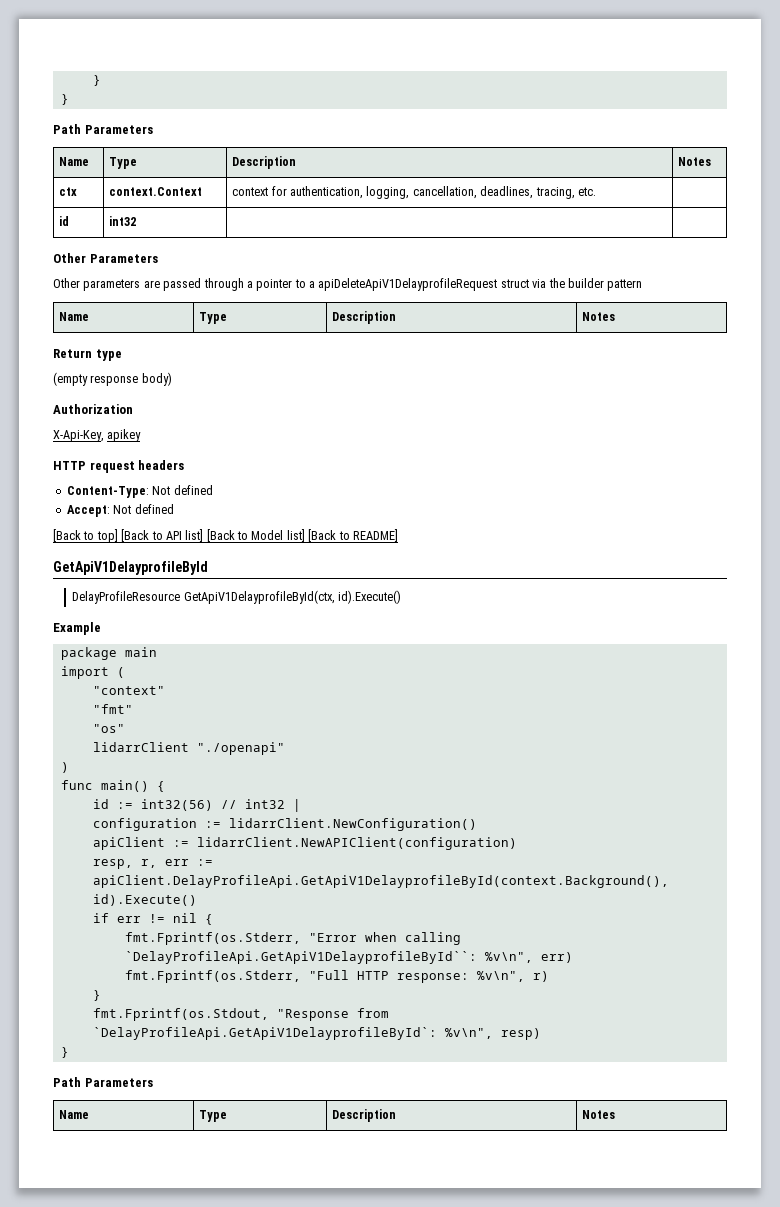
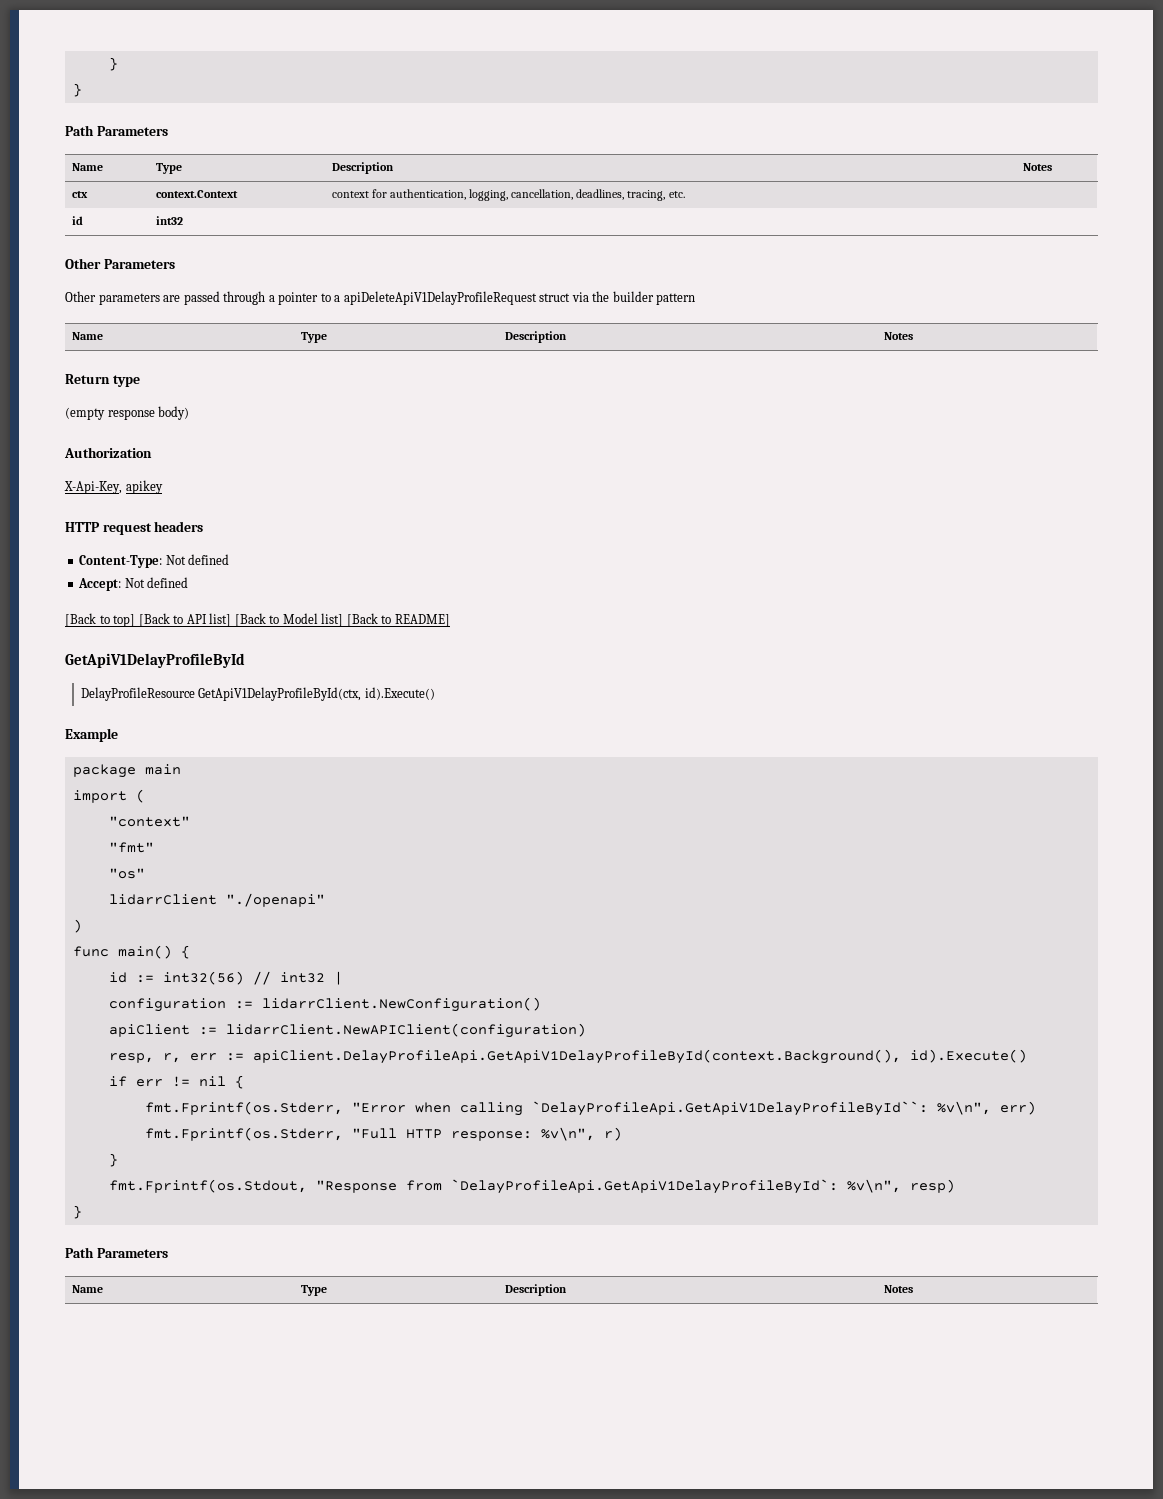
- Other parameters are passed through a pointer to a apiDeleteApiV1DelayprofileRequest struct via the builder pattern
+ Other parameters are passed through a pointer to a apiDeleteApiV1DelayProfileRequest struct via the builder pattern
- GetApiV1DelayprofileById
+ GetApiV1DelayProfileById
- DelayProfileResource GetApiV1DelayprofileById(ctx, id).Execute()
+ DelayProfileResource GetApiV1DelayProfileById(ctx, id).Execute()
- resp, r, err := apiClient.DelayProfileApi.GetApiV1DelayprofileById(context.Background(), id).Execute()
+ resp, r, err := apiClient.DelayProfileApi.GetApiV1DelayProfileById(context.Background(), id).Execute()
- fmt.Fprintf(os.Stderr, "Error when calling `DelayProfileApi.GetApiV1DelayprofileById``: %v\n", err)
+ fmt.Fprintf(os.Stderr, "Error when calling `DelayProfileApi.GetApiV1DelayProfileById``: %v\n", err)
- fmt.Fprintf(os.Stdout, "Response from `DelayProfileApi.GetApiV1DelayprofileById`: %v\n", resp)
+ fmt.Fprintf(os.Stdout, "Response from `DelayProfileApi.GetApiV1DelayProfileById`: %v\n", resp)

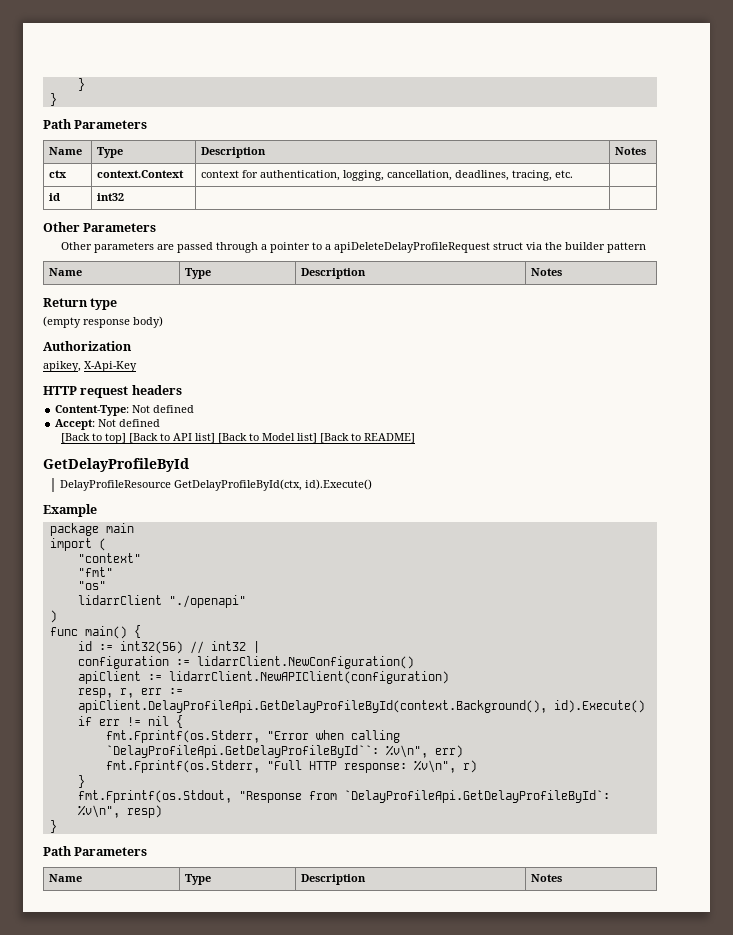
- Other parameters are passed through a pointer to a apiDeleteApiV1DelayProfileRequest struct via the builder pattern
+ Other parameters are passed through a pointer to a apiDeleteDelayProfileRequest struct via the builder pattern
- X-Api-Key, apikey
+ apikey, X-Api-Key
- GetApiV1DelayProfileById
+ GetDelayProfileById
- DelayProfileResource GetApiV1DelayProfileById(ctx, id).Execute()
+ DelayProfileResource GetDelayProfileById(ctx, id).Execute()
- resp, r, err := apiClient.DelayProfileApi.GetApiV1DelayProfileById(context.Background(), id).Execute()
+ resp, r, err := apiClient.DelayProfileApi.GetDelayProfileById(context.Background(), id).Execute()
- fmt.Fprintf(os.Stderr, "Error when calling `DelayProfileApi.GetApiV1DelayProfileById``: %v\n", err)
+ fmt.Fprintf(os.Stderr, "Error when calling `DelayProfileApi.GetDelayProfileById``: %v\n", err)
- fmt.Fprintf(os.Stdout, "Response from `DelayProfileApi.GetApiV1DelayProfileById`: %v\n", resp)
+ fmt.Fprintf(os.Stdout, "Response from `DelayProfileApi.GetDelayProfileById`: %v\n", resp)

